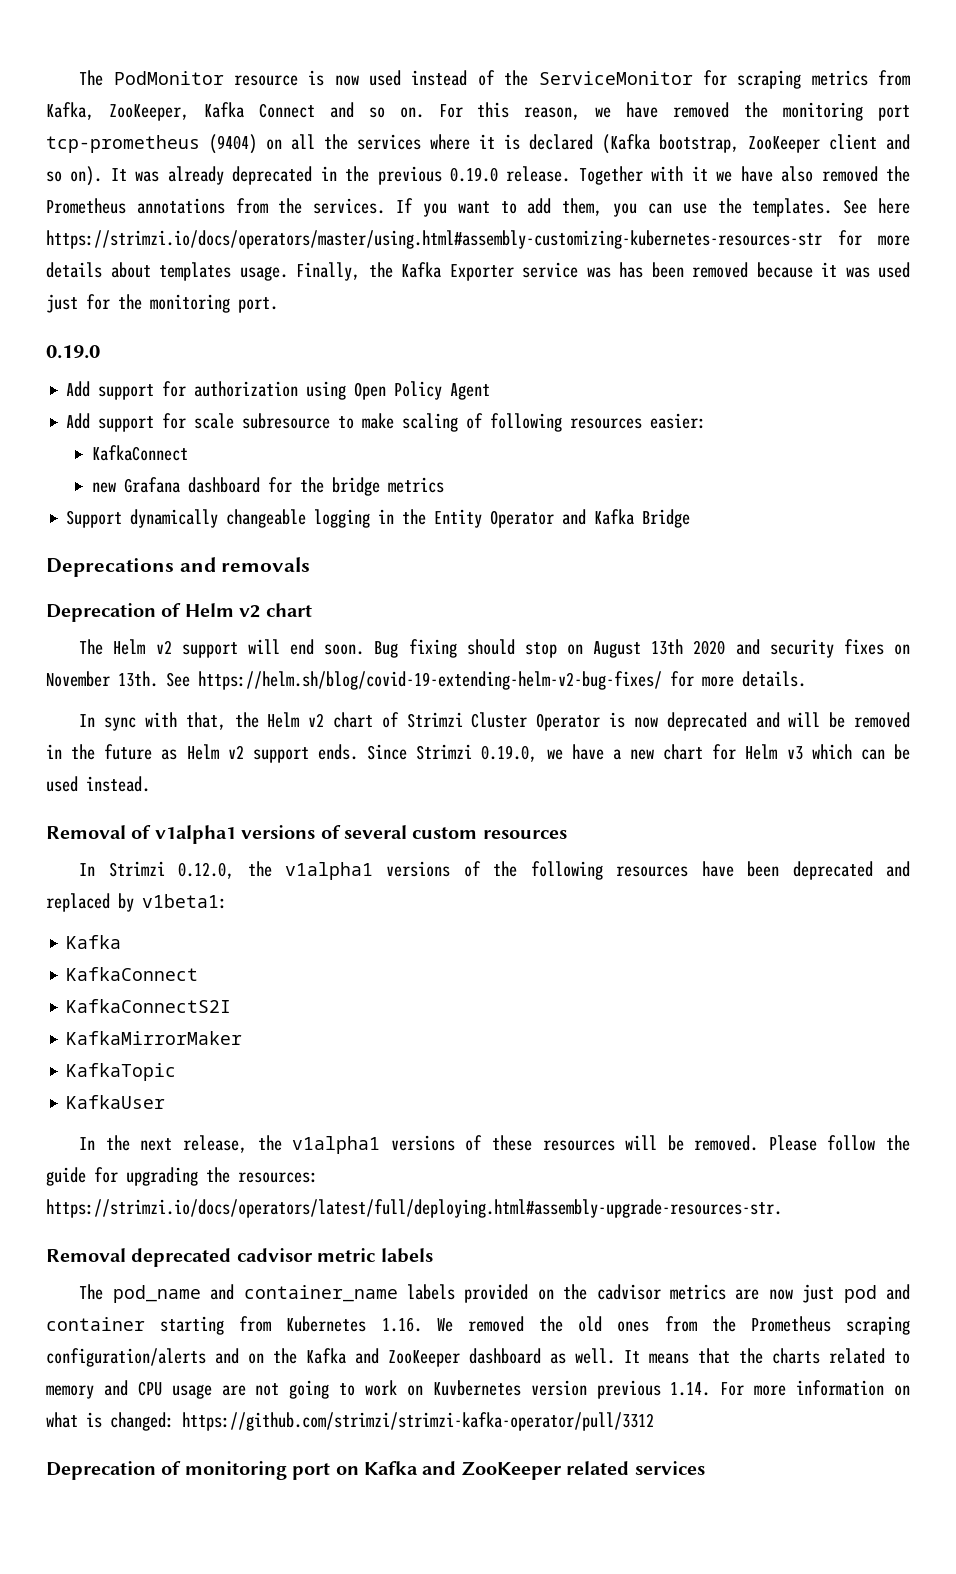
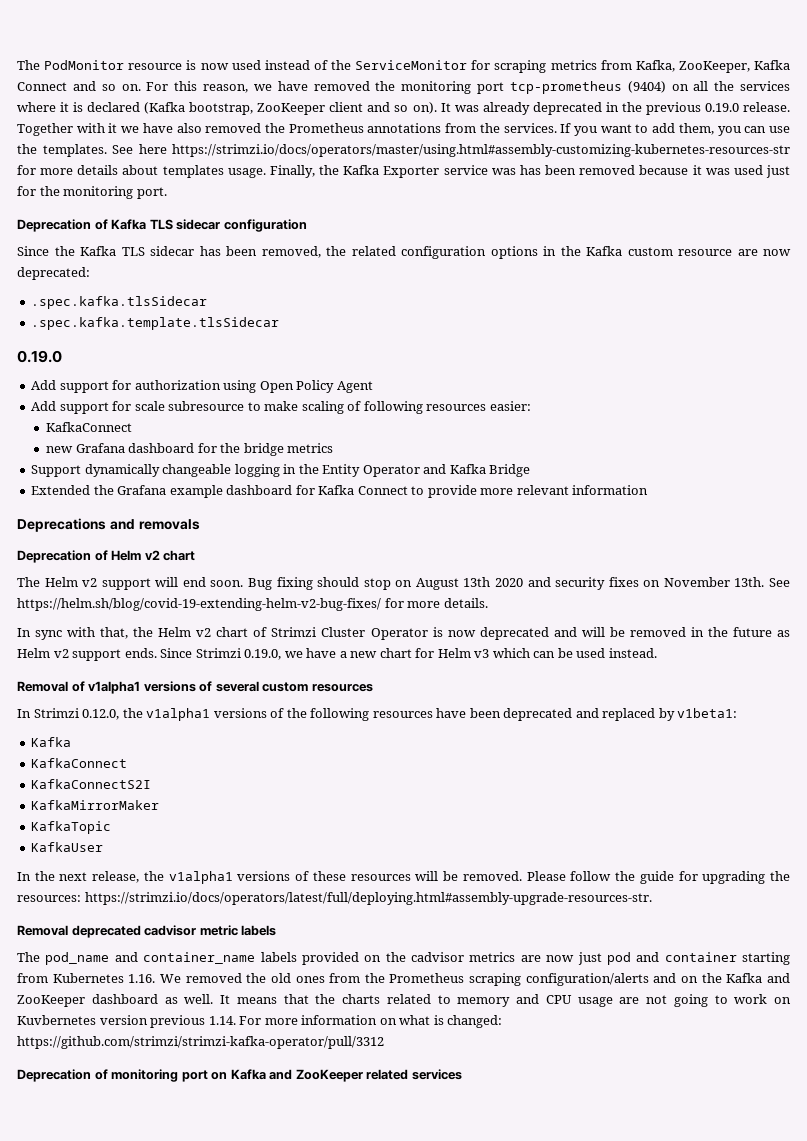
+ Deprecation of Kafka TLS sidecar configuration
+ Since the Kafka TLS sidecar has been removed, the related configuration options in the Kafka custom resource are now deprecated:
+ .spec.kafka.tlsSidecar
+ .spec.kafka.template.tlsSidecar
+ Extended the Grafana example dashboard for Kafka Connect to provide more relevant information

